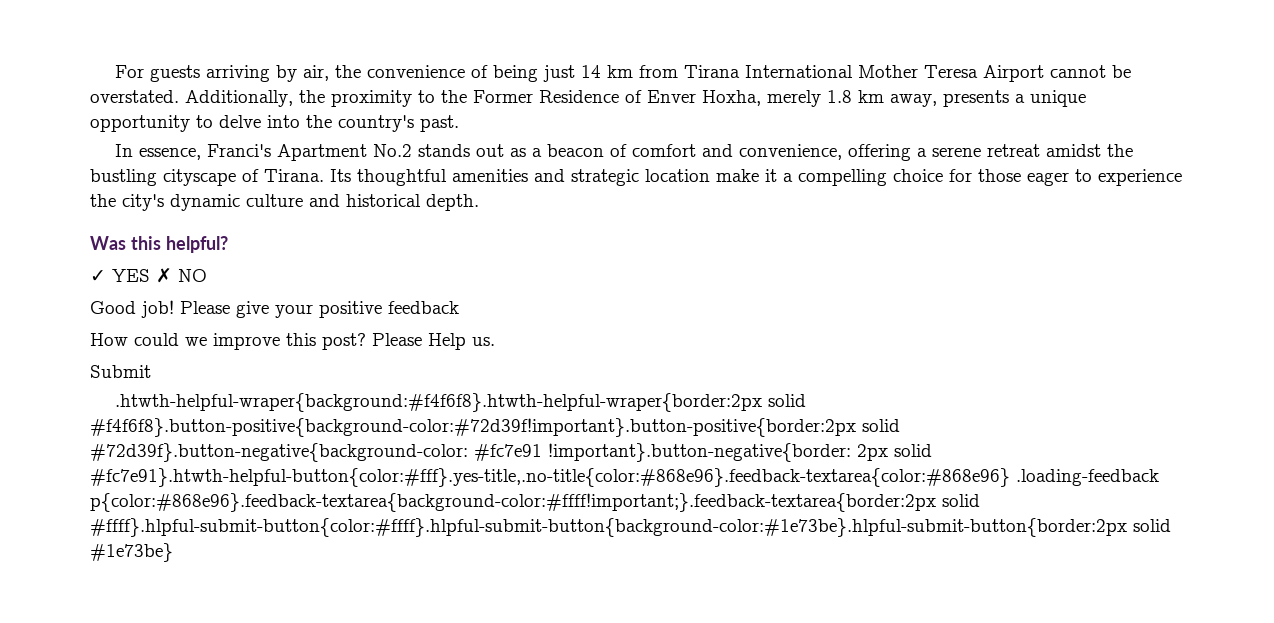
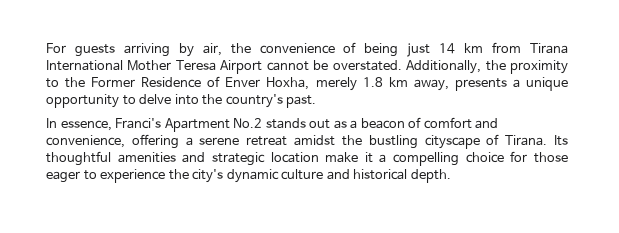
- Was this helpful?
- ✓ YES ✗ NO
- Good job! Please give your positive feedback
- How could we improve this post? Please Help us.
- Submit
- .htwth-helpful-wraper{background:#f4f6f8}.htwth-helpful-wraper{border:2px solid #f4f6f8}.button-positive{background-color:#72d39f!important}.button-positive{border:2px solid #72d39f}.button-negative{background-color: #fc7e91 !important}.button-negative{border: 2px solid #fc7e91}.htwth-helpful-button{color:#fff}.yes-title,.no-title{color:#868e96}.feedback-textarea{color:#868e96} .loading-feedback p{color:#868e96}.feedback-textarea{background-color:#ffff!important;}.feedback-textarea{border:2px solid #ffff}.hlpful-submit-button{color:#ffff}.hlpful-submit-button{background-color:#1e73be}.hlpful-submit-button{border:2px solid #1e73be}

